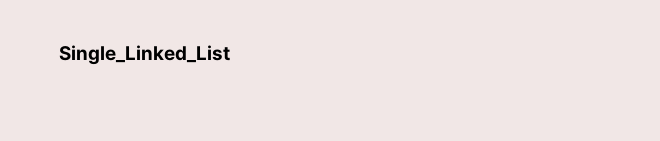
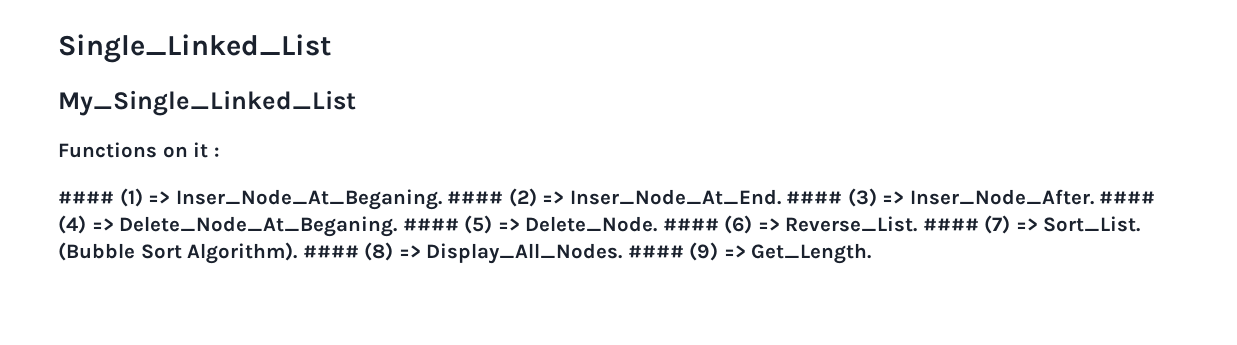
+ My_Single_Linked_List
+ Functions on it :
+ #### (1) => Inser_Node_At_Beganing. #### (2) => Inser_Node_At_End. #### (3) => Inser_Node_After. #### (4) => Delete_Node_At_Beganing. #### (5) => Delete_Node. #### (6) => Reverse_List. #### (7) => Sort_List. (Bubble Sort Algorithm). #### (8) => Display_All_Nodes. #### (9) => Get_Length.

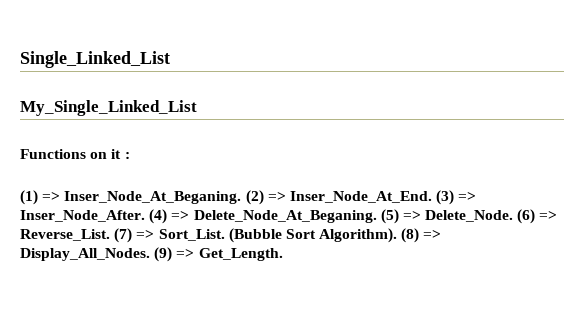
- #### (1) => Inser_Node_At_Beganing.
+ (1) => Inser_Node_At_Beganing.
- #### (2) => Inser_Node_At_End.
+ (2) => Inser_Node_At_End.
- #### (3) => Inser_Node_After.
+ (3) => Inser_Node_After.
- #### (4) => Delete_Node_At_Beganing.
+ (4) => Delete_Node_At_Beganing.
- #### (5) => Delete_Node.
+ (5) => Delete_Node.
- #### (6) => Reverse_List.
+ (6) => Reverse_List.
- #### (7) => Sort_List.
+ (7) => Sort_List.
- #### (8) => Display_All_Nodes.
+ (8) => Display_All_Nodes.
- #### (9) => Get_Length.
+ (9) => Get_Length.

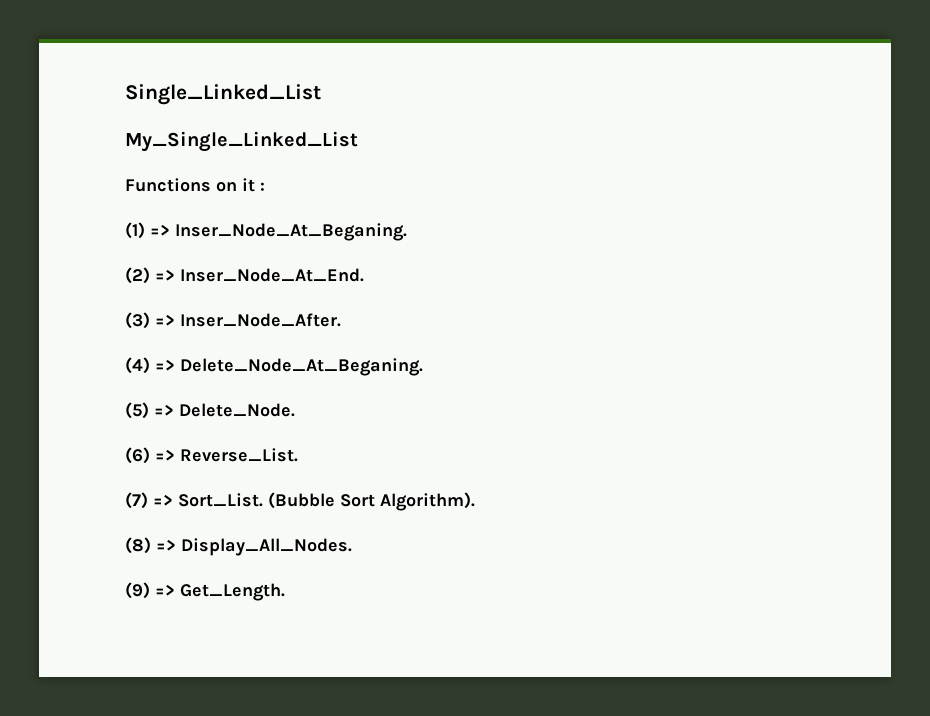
- (1) => Inser_Node_At_Beganing. (2) => Inser_Node_At_End. (3) => Inser_Node_After. (4) => Delete_Node_At_Beganing. (5) => Delete_Node. (6) => Reverse_List. (7) => Sort_List.
+ (1) => Inser_Node_At_Beganing.
+ (2) => Inser_Node_At_End.
+ (3) => Inser_Node_After.
+ (4) => Delete_Node_At_Beganing.
+ (5) => Delete_Node.
+ (6) => Reverse_List.
+ (7) => Sort_List.
- (Bubble Sort Algorithm). (8) => Display_All_Nodes. (9) => Get_Length.
+ (Bubble Sort Algorithm).
+ (8) => Display_All_Nodes.
+ (9) => Get_Length.

